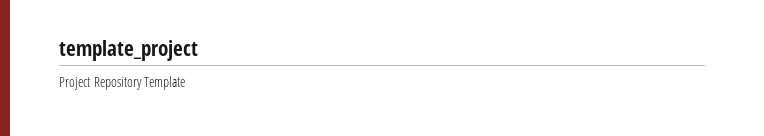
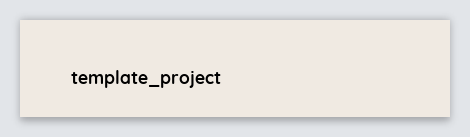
- Project Repository Template

